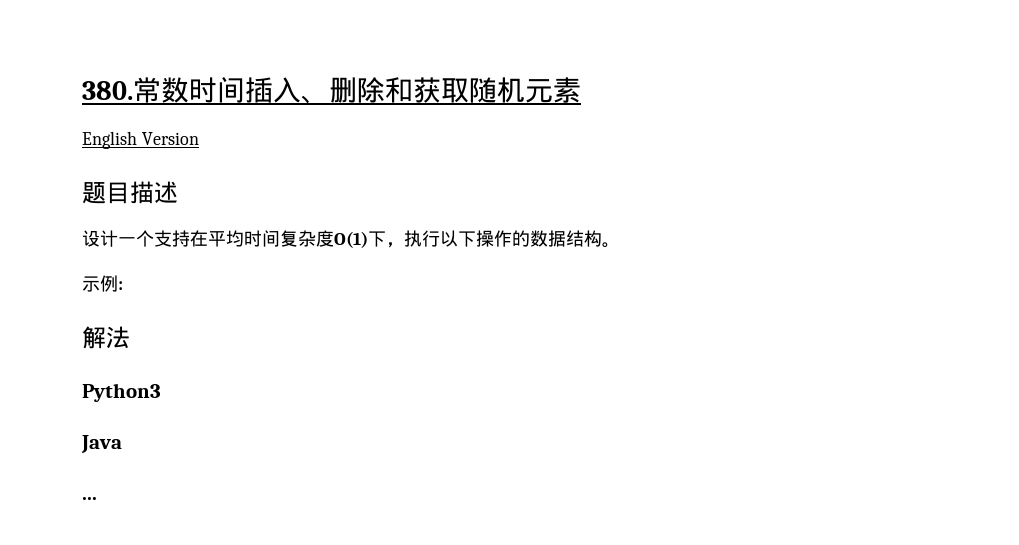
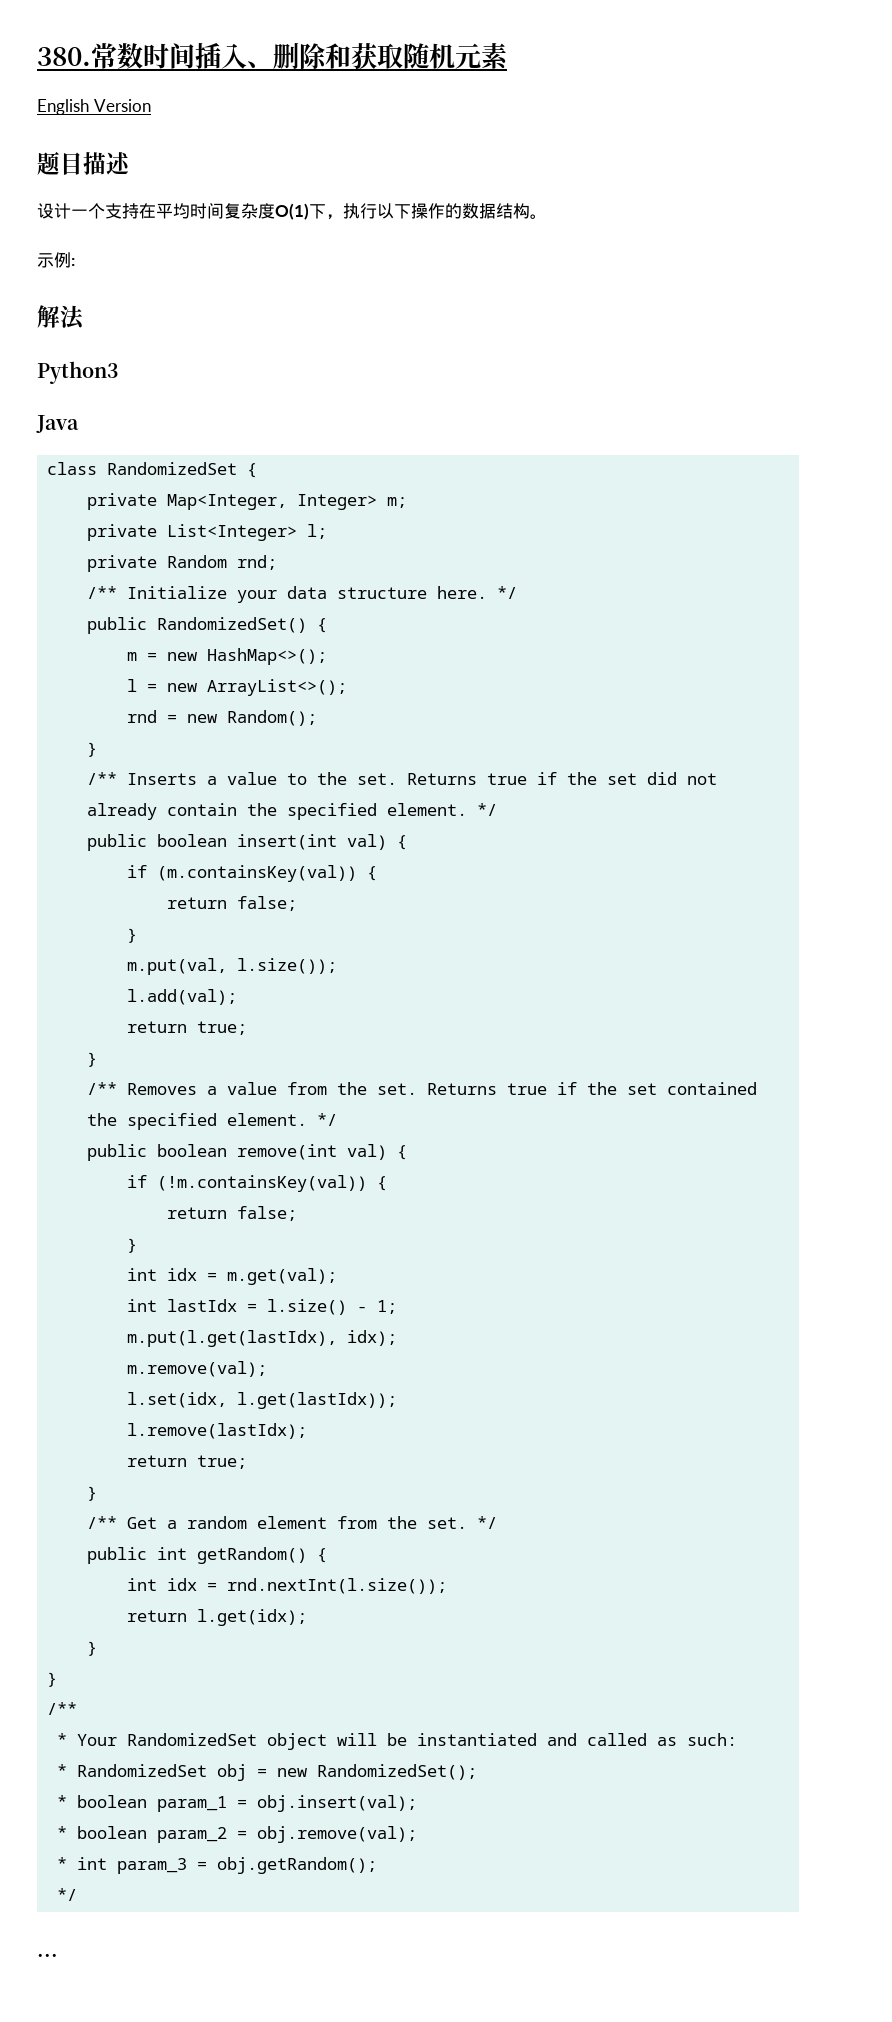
+ class RandomizedSet {
+ private Map<Integer, Integer> m;
+ private List<Integer> l;
+ private Random rnd;
+ /** Initialize your data structure here. */
+ public RandomizedSet() {
+ m = new HashMap<>();
+ l = new ArrayList<>();
+ rnd = new Random();
+ }
+ /** Inserts a value to the set. Returns true if the set did not already contain the specified element. */
+ public boolean insert(int val) {
+ if (m.containsKey(val)) {
+ return false;
+ }
+ m.put(val, l.size());
+ l.add(val);
+ return true;
+ }
+ /** Removes a value from the set. Returns true if the set contained the specified element. */
+ public boolean remove(int val) {
+ if (!m.containsKey(val)) {
+ return false;
+ }
+ int idx = m.get(val);
+ int lastIdx = l.size() - 1;
+ m.put(l.get(lastIdx), idx);
+ m.remove(val);
+ l.set(idx, l.get(lastIdx));
+ l.remove(lastIdx);
+ return true;
+ }
+ /** Get a random element from the set. */
+ public int getRandom() {
+ int idx = rnd.nextInt(l.size());
+ return l.get(idx);
+ }
+ }
+ /**
+ * Your RandomizedSet object will be instantiated and called as such:
+ * RandomizedSet obj = new RandomizedSet();
+ * boolean param_1 = obj.insert(val);
+ * boolean param_2 = obj.remove(val);
+ * int param_3 = obj.getRandom();
+ */

